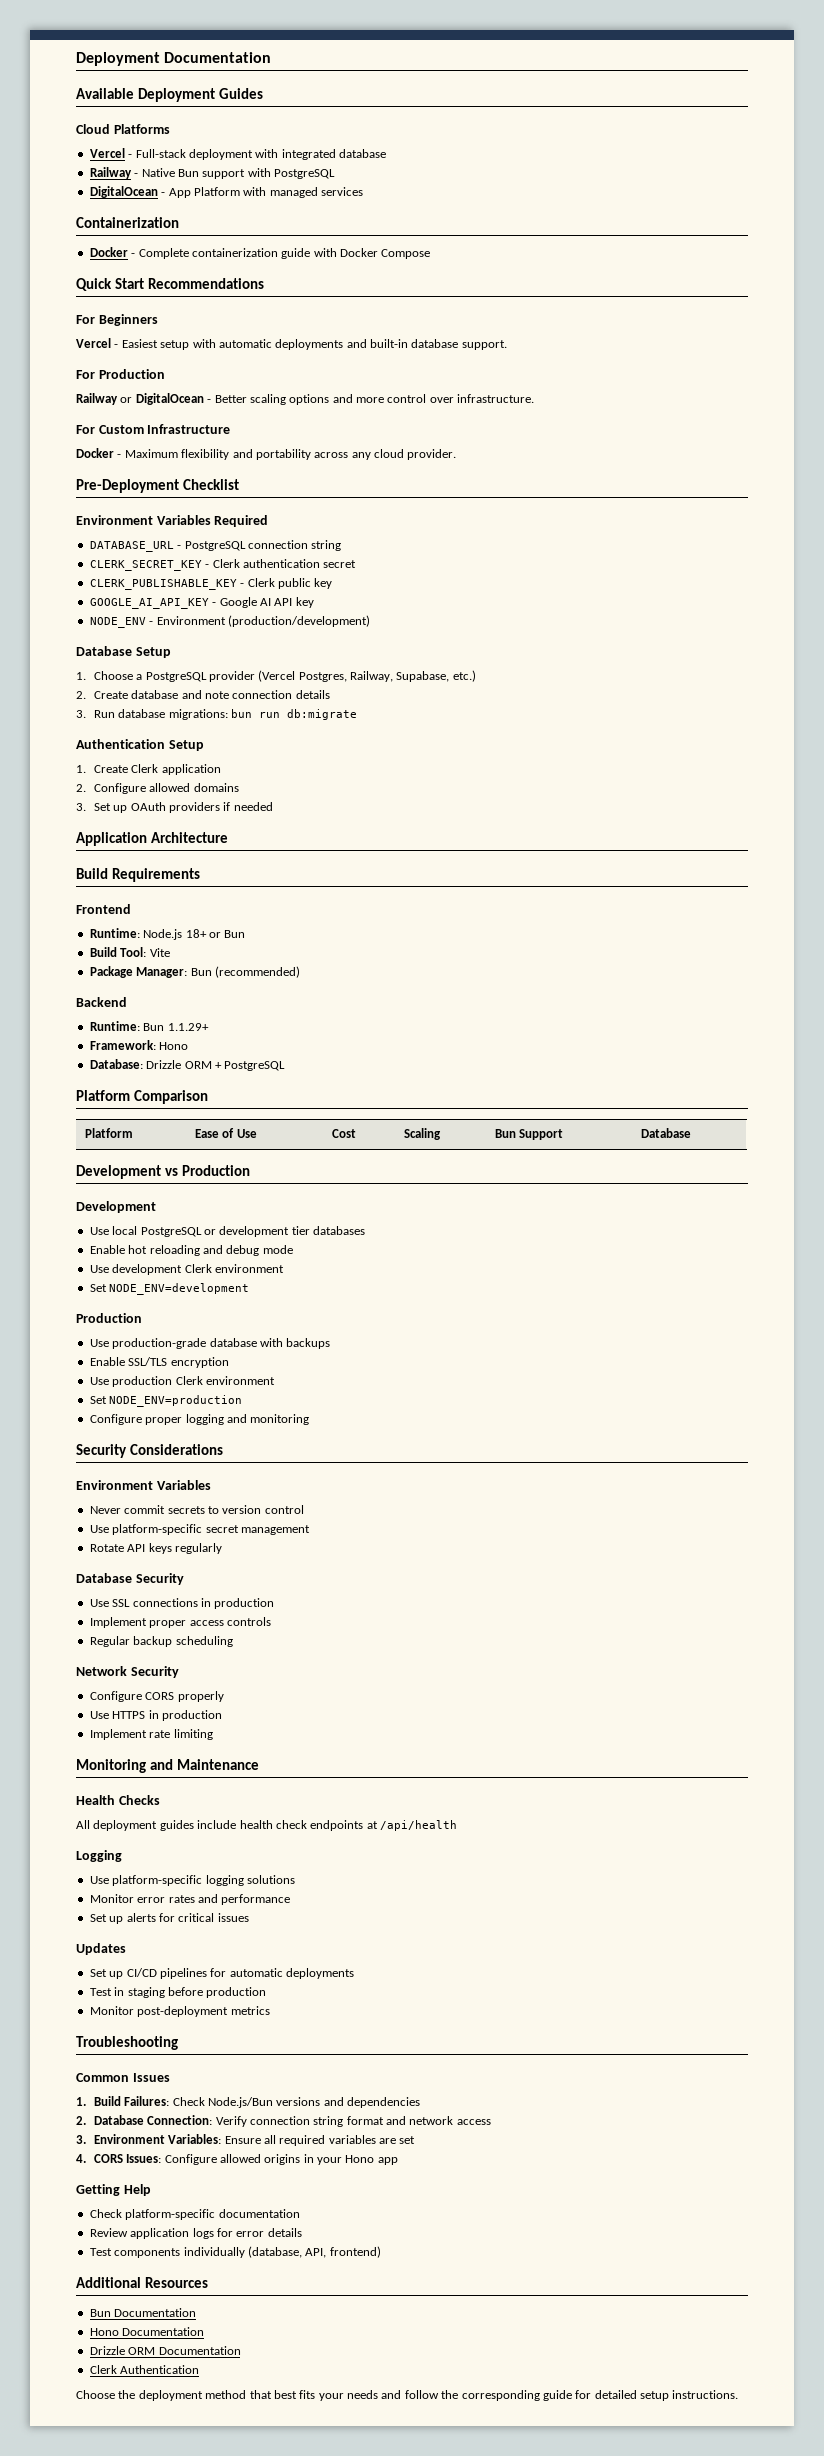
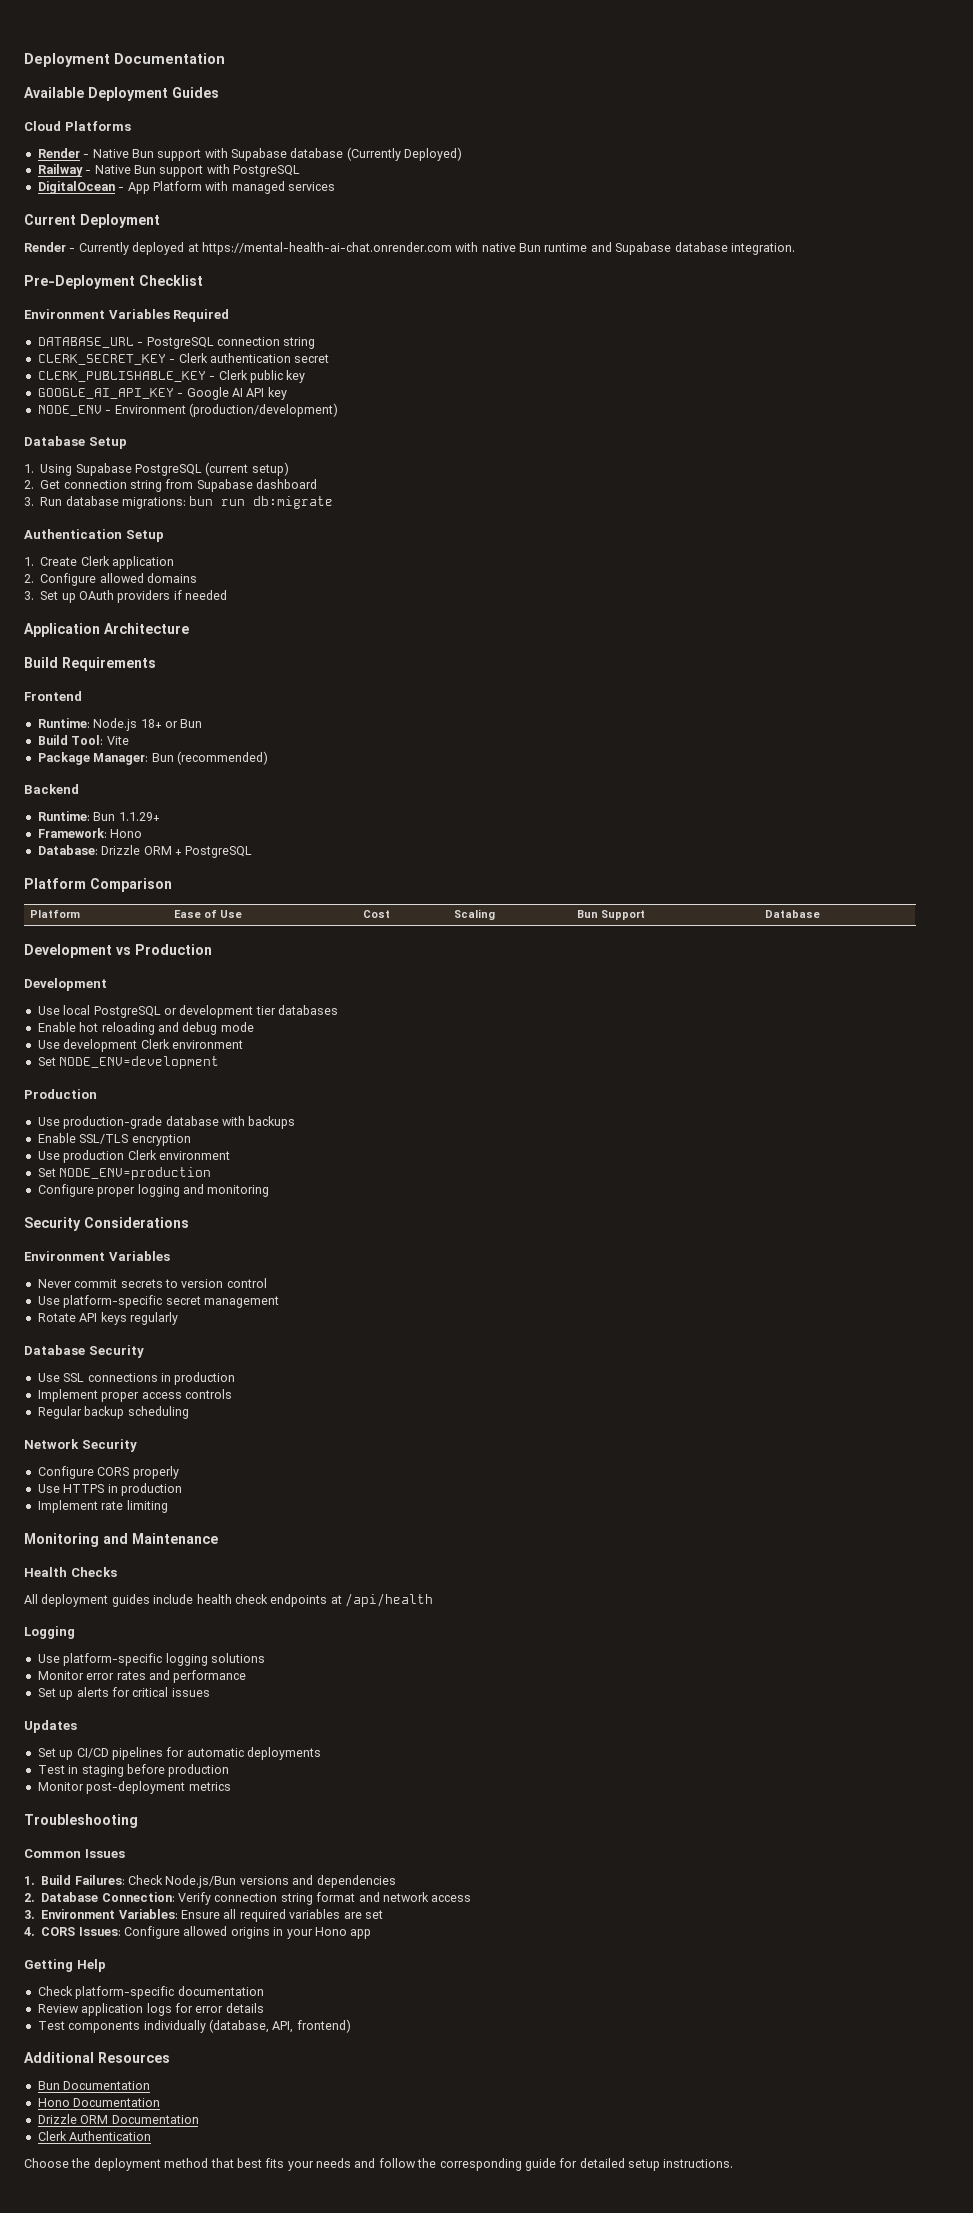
- Vercel - Full-stack deployment with integrated database
+ Render - Native Bun support with Supabase database (Currently Deployed)
- Containerization
- Docker - Complete containerization guide with Docker Compose
- Quick Start Recommendations
- For Beginners
- Vercel - Easiest setup with automatic deployments and built-in database support.
- For Production
- Railway or DigitalOcean - Better scaling options and more control over infrastructure.
- For Custom Infrastructure
- Docker - Maximum flexibility and portability across any cloud provider.
+ Current Deployment
+ Render - Currently deployed at https://mental-health-ai-chat.onrender.com with native Bun runtime and Supabase database integration.
- 1. Choose a PostgreSQL provider (Vercel Postgres, Railway, Supabase, etc.)
- 2. Create database and note connection details
+ 1. Using Supabase PostgreSQL (current setup)
+ 2. Get connection string from Supabase dashboard

